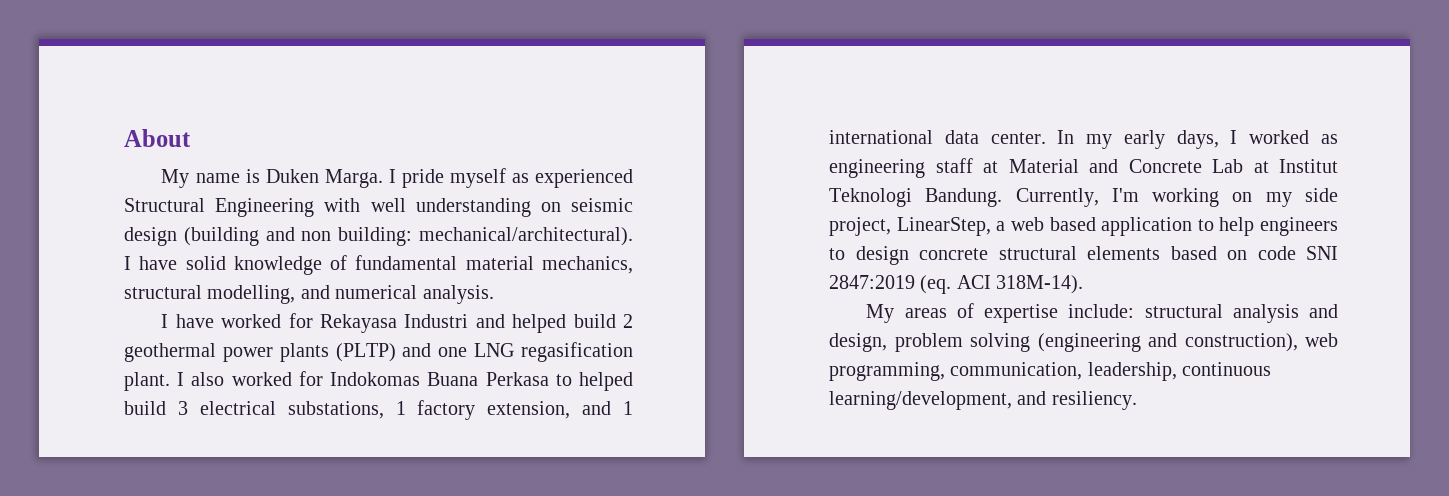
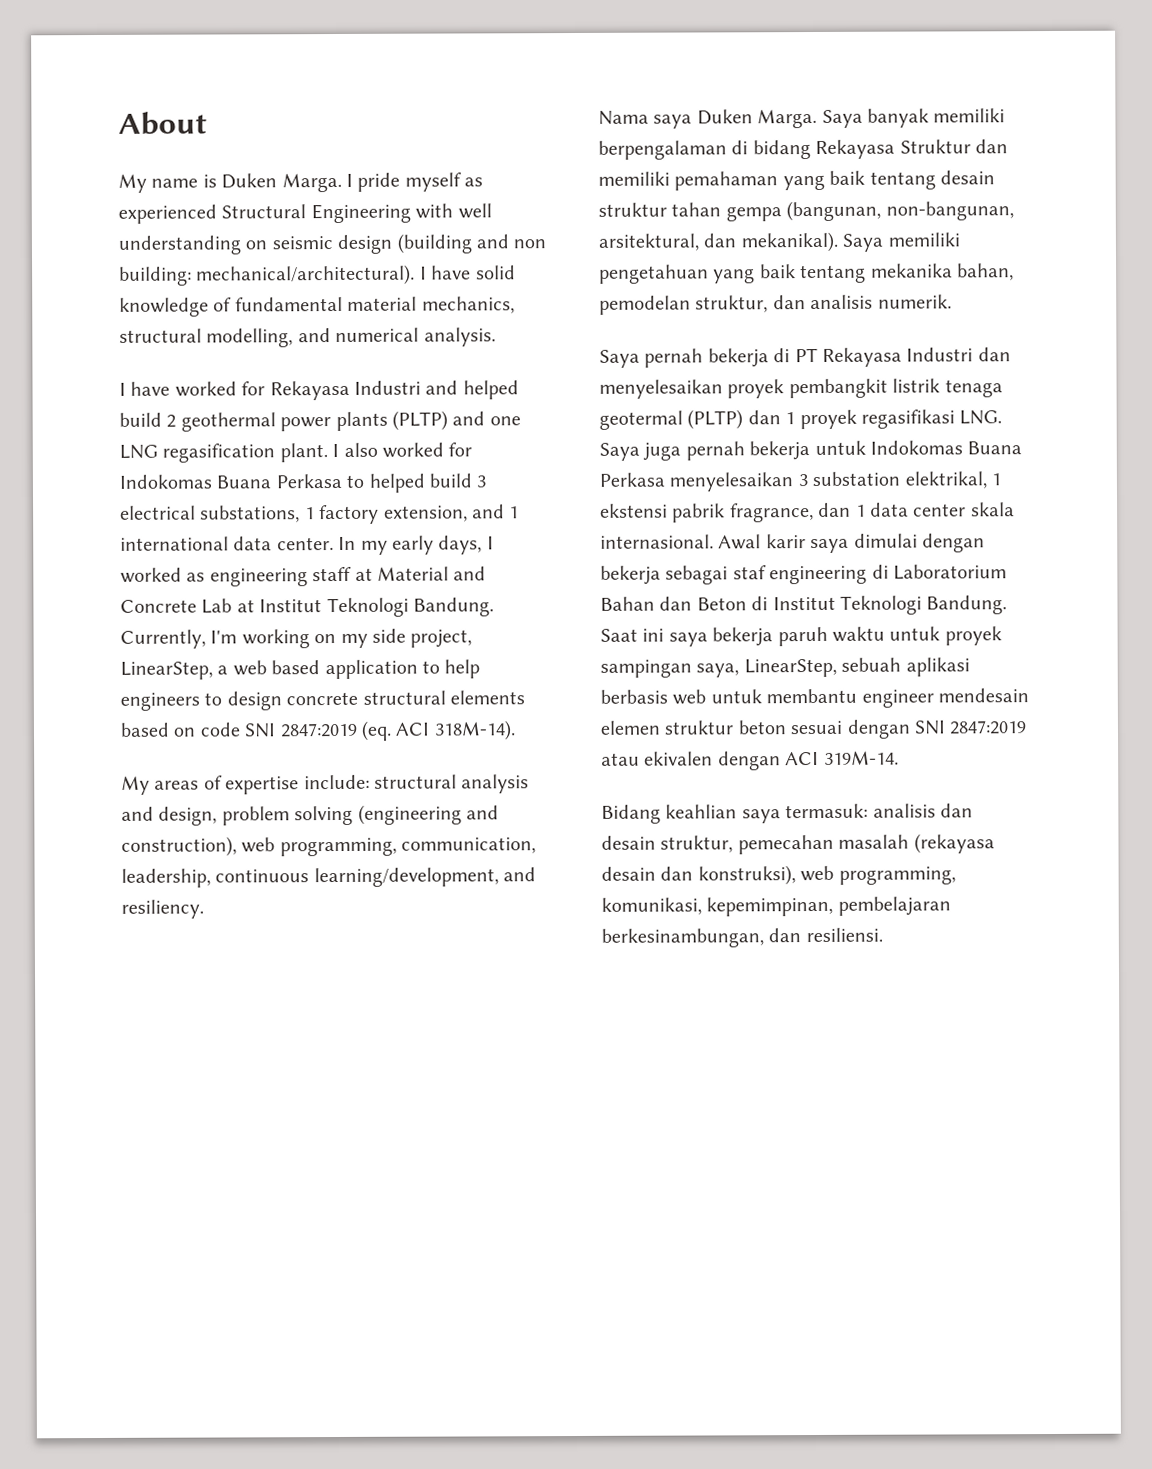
+ Nama saya Duken Marga. Saya banyak memiliki berpengalaman di bidang Rekayasa Struktur dan memiliki pemahaman yang baik tentang desain struktur tahan gempa (bangunan, non-bangunan, arsitektural, dan mekanikal). Saya memiliki pengetahuan yang baik tentang mekanika bahan, pemodelan struktur, dan analisis numerik.
+ Saya pernah bekerja di PT Rekayasa Industri dan menyelesaikan proyek pembangkit listrik tenaga geotermal (PLTP) dan 1 proyek regasifikasi LNG. Saya juga pernah bekerja untuk Indokomas Buana Perkasa menyelesaikan 3 substation elektrikal, 1 ekstensi pabrik fragrance, dan 1 data center skala internasional. Awal karir saya dimulai dengan bekerja sebagai staf engineering di Laboratorium Bahan dan Beton di Institut Teknologi Bandung. Saat ini saya bekerja paruh waktu untuk proyek sampingan saya, LinearStep, sebuah aplikasi berbasis web untuk membantu engineer mendesain elemen struktur beton sesuai dengan SNI 2847:2019 atau ekivalen dengan ACI 319M-14.
+ Bidang keahlian saya termasuk: analisis dan desain struktur, pemecahan masalah (rekayasa desain dan konstruksi), web programming, komunikasi, kepemimpinan, pembelajaran berkesinambungan, dan resiliensi.

